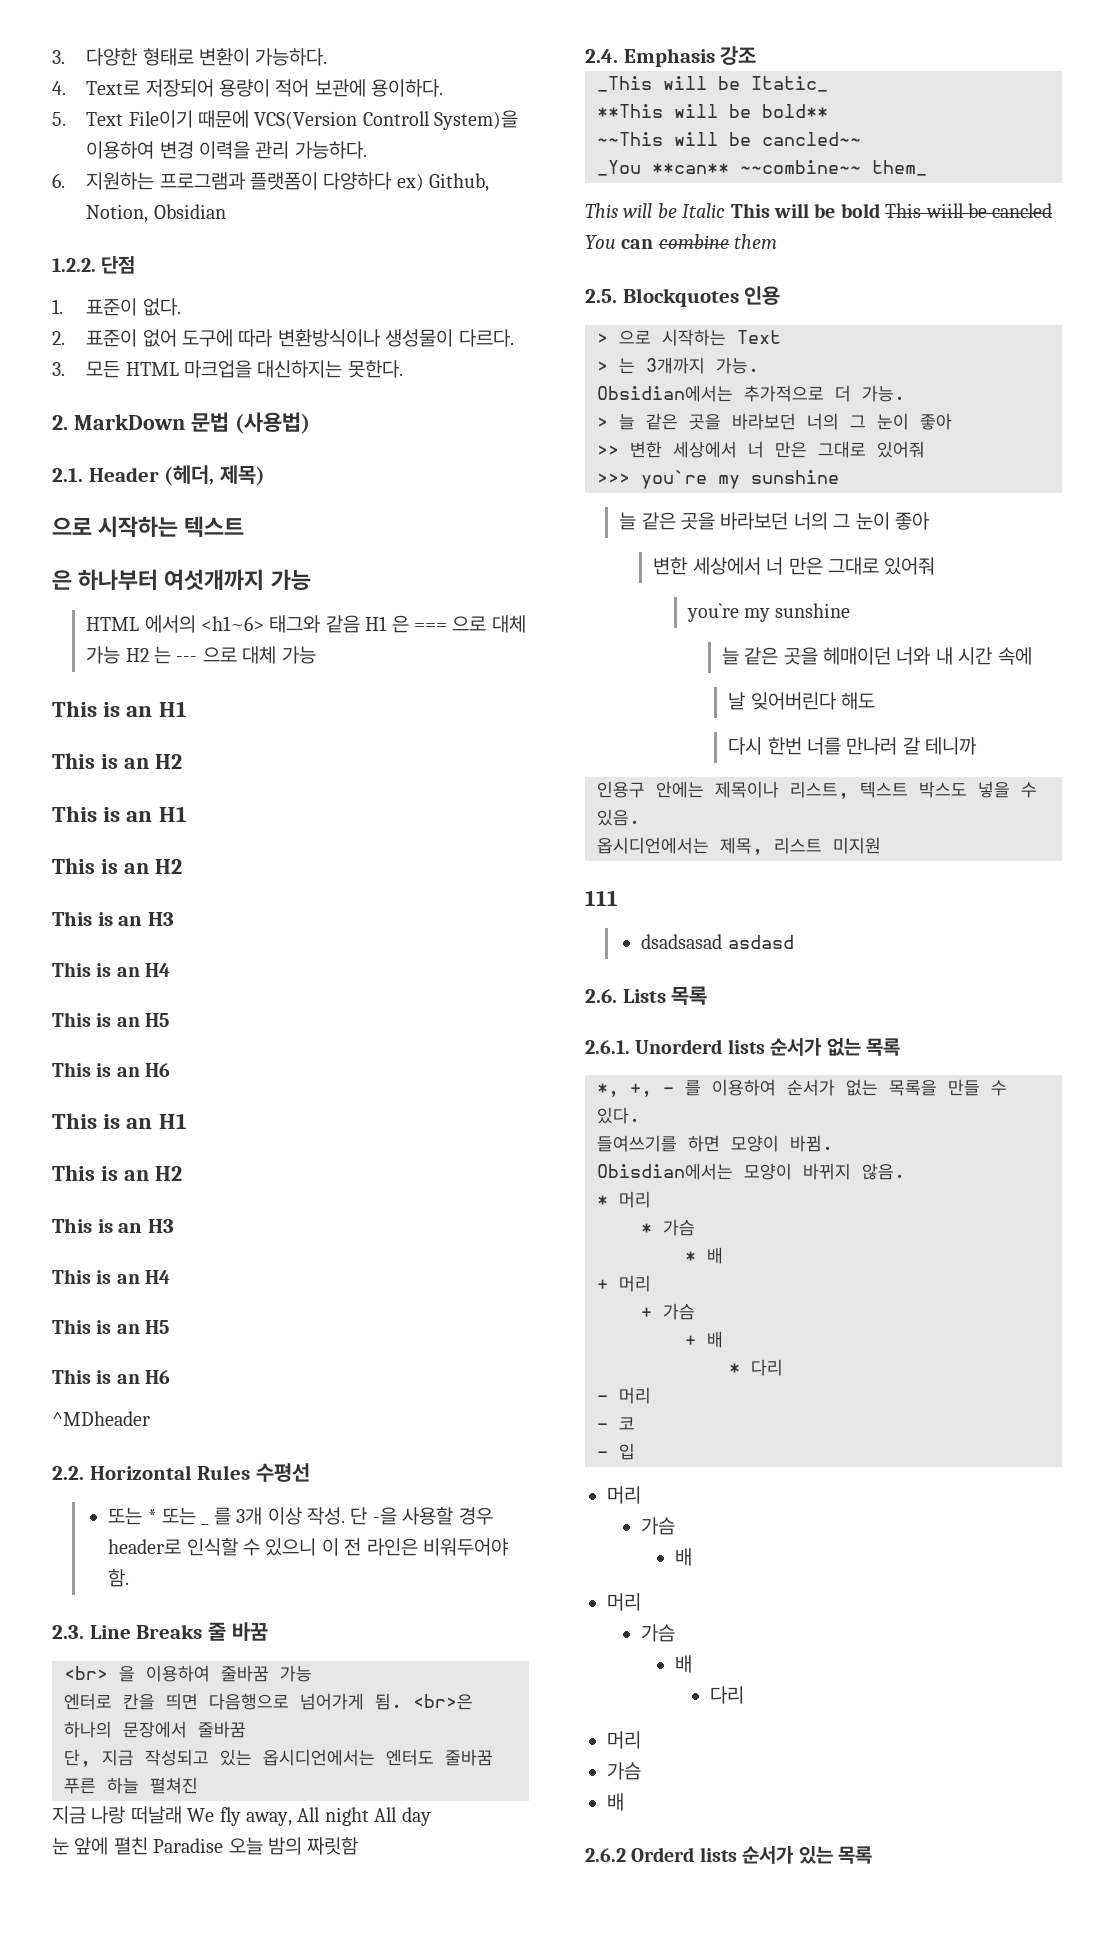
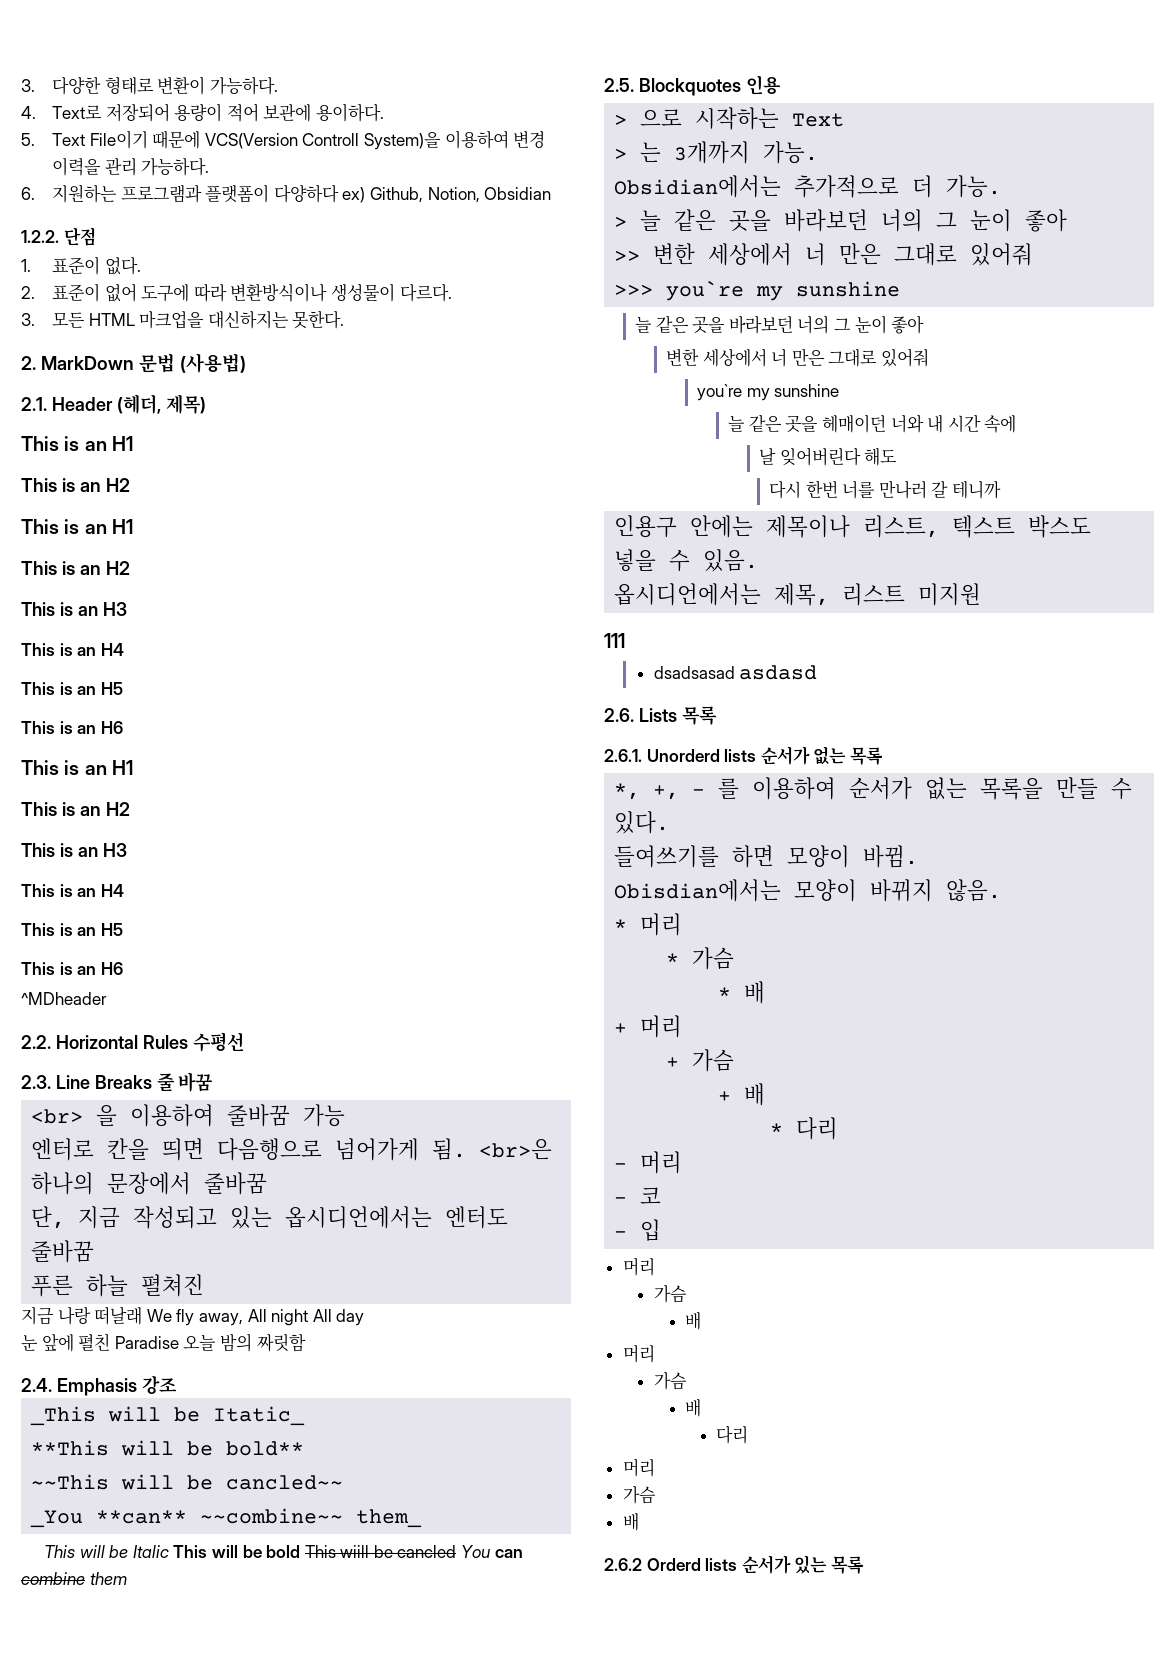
- 으로 시작하는 텍스트
- 은 하나부터 여섯개까지 가능
- HTML 에서의 <h1~6> 태그와 같음 H1 은 === 으로 대체 가능 H2 는 --- 으로 대체 가능
- 또는 * 또는 _ 를 3개 이상 작성. 단 -을 사용할 경우 header로 인식할 수 있으니 이 전 라인은 비워두어야 함.

